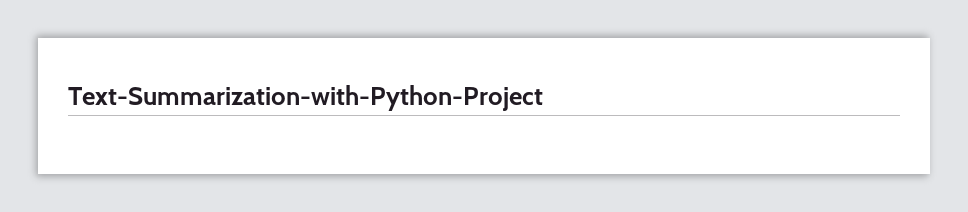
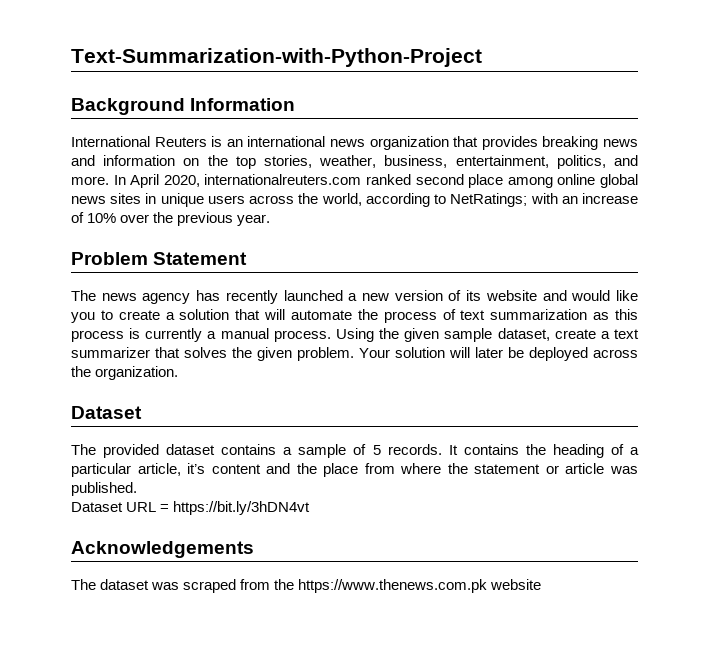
+ Background Information
+ International Reuters is an international news organization that provides breaking news and information on the top stories, weather, business, entertainment, politics, and more. In April 2020, internationalreuters.com ranked second place among online global news sites in unique users across the world, according to NetRatings; with an increase of 10% over the previous year.
+ Problem Statement
+ The news agency has recently launched a new version of its website and would like you to create a solution that will automate the process of text summarization as this process is currently a manual process. Using the given sample dataset, create a text summarizer that solves the given problem. Your solution will later be deployed across the organization.
+ Dataset
+ The provided dataset contains a sample of 5 records. It contains the heading of a particular article, it’s content and the place from where the statement or article was published.
+ Dataset URL = https://bit.ly/3hDN4vt
+ Acknowledgements
+ The dataset was scraped from the https://www.thenews.com.pk website

